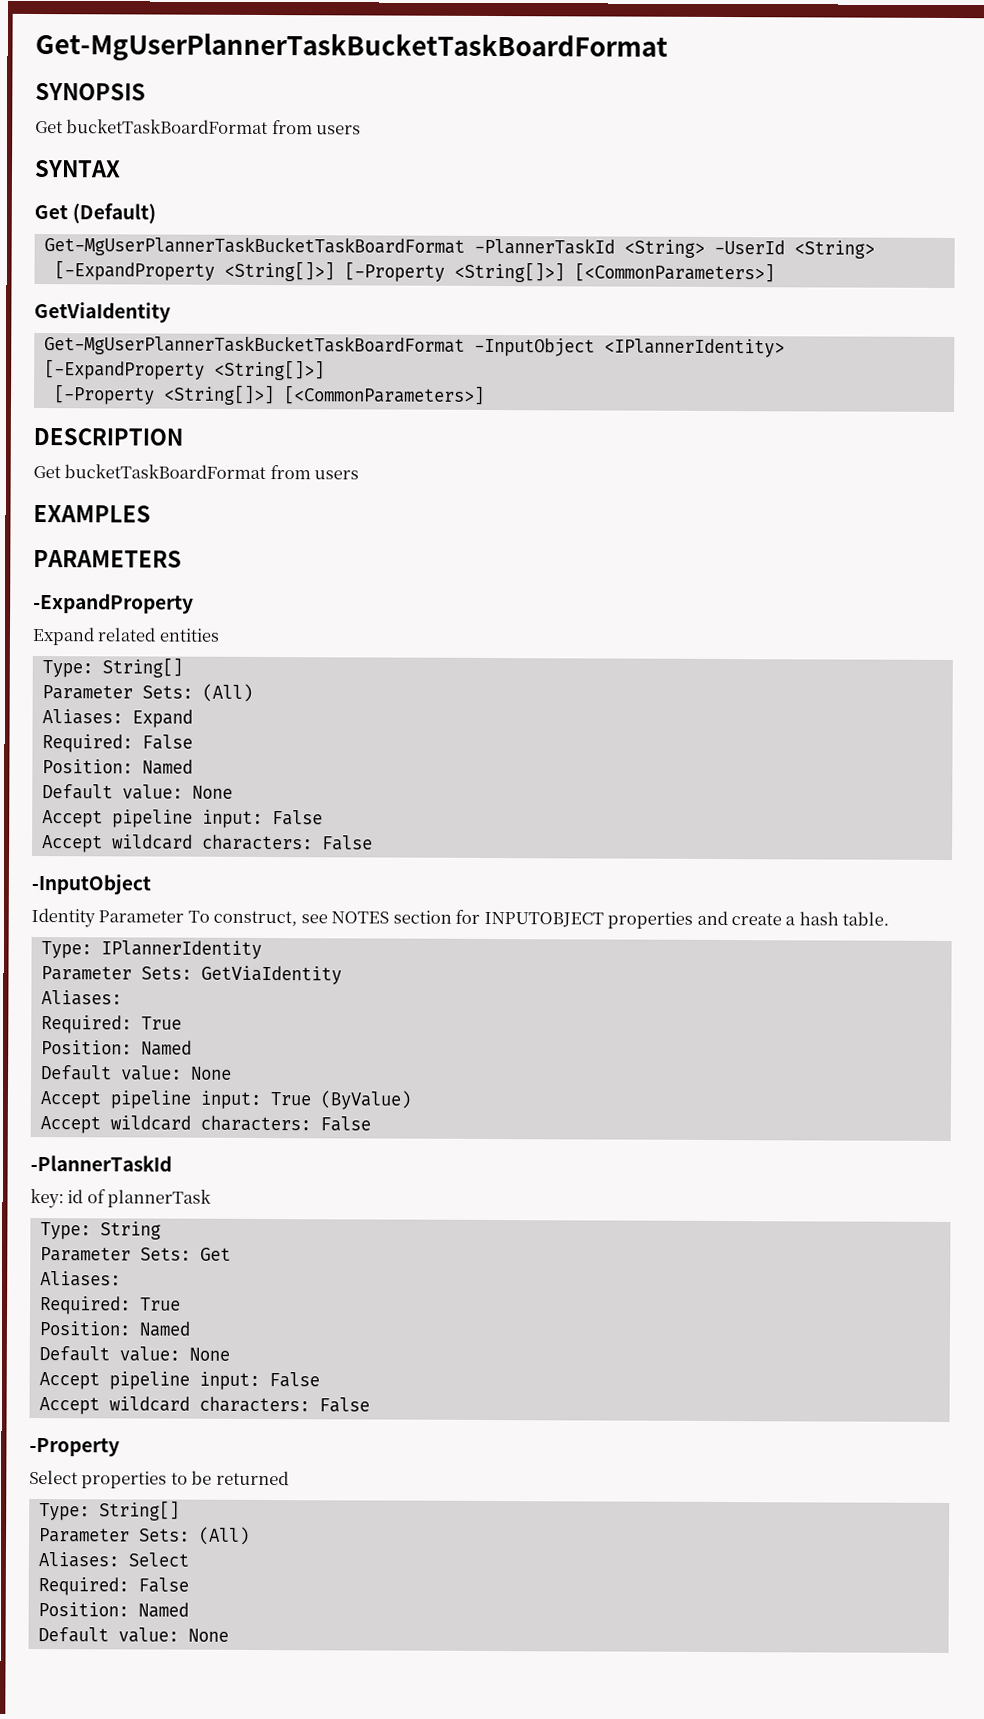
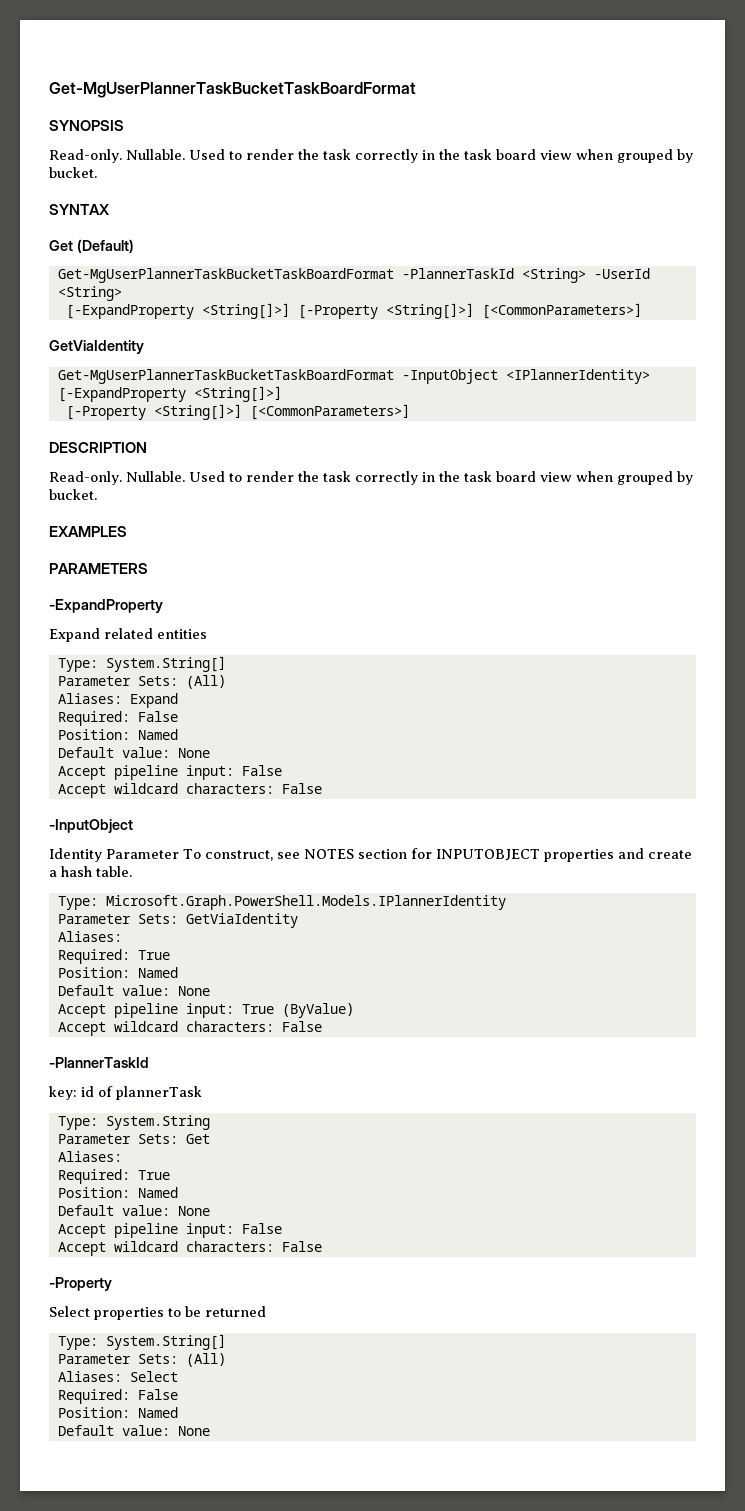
  SYNOPSIS
- Get bucketTaskBoardFormat from users
+ Read-only. Nullable. Used to render the task correctly in the task board view when grouped by bucket.
  DESCRIPTION
- Get bucketTaskBoardFormat from users
+ Read-only. Nullable. Used to render the task correctly in the task board view when grouped by bucket.
  Expand related entities
- Type: String[]
+ Type: System.String[]
- Type: IPlannerIdentity
+ Type: Microsoft.Graph.PowerShell.Models.IPlannerIdentity
- Type: String
+ Type: System.String
  Select properties to be returned
- Type: String[]
+ Type: System.String[]

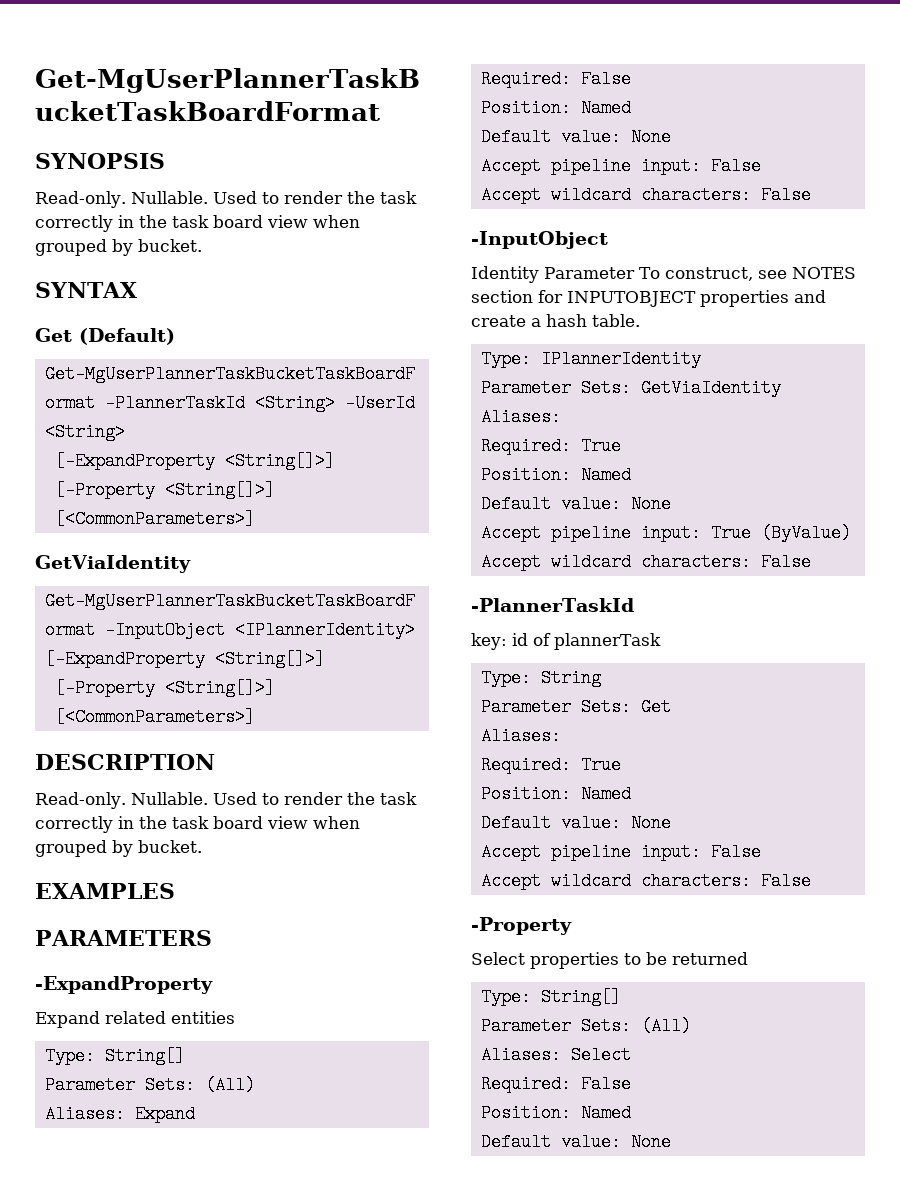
  Expand related entities
- Type: System.String[]
+ Type: String[]
- Type: Microsoft.Graph.PowerShell.Models.IPlannerIdentity
+ Type: IPlannerIdentity
- Type: System.String
+ Type: String
  Select properties to be returned
- Type: System.String[]
+ Type: String[]

